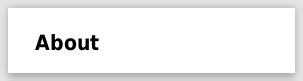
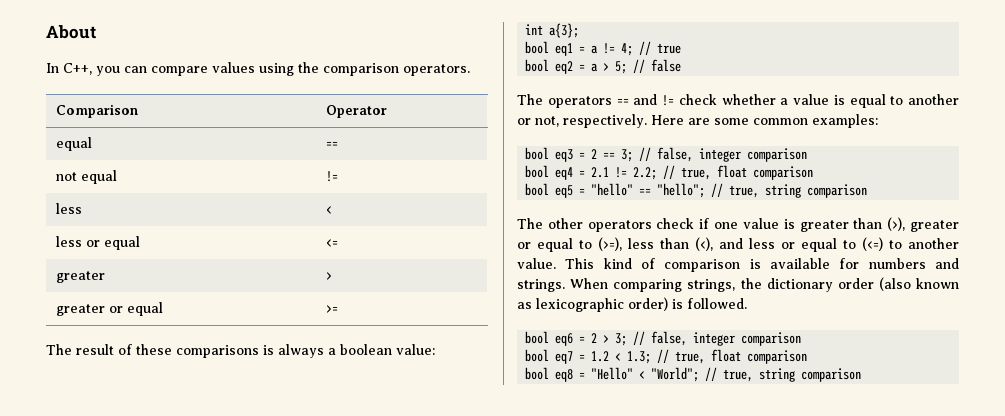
+ In C++, you can compare values using the comparison operators.
+ Comparison | Operator
+ equal | ==
+ not equal | !=
+ less | <
+ less or equal | <=
+ greater | >
+ greater or equal | >=
+ The result of these comparisons is always a boolean value:
+ int a{3};
+ bool eq1 = a != 4; // true
+ bool eq2 = a > 5; // false
+ The operators == and != check whether a value is equal to another or not, respectively. Here are some common examples:
+ bool eq3 = 2 == 3; // false, integer comparison
+ bool eq4 = 2.1 != 2.2; // true, float comparison
+ bool eq5 = "hello" == "hello"; // true, string comparison
+ The other operators check if one value is greater than (>), greater or equal to (>=), less than (<), and less or equal to (<=) to another value. This kind of comparison is available for numbers and strings. When comparing strings, the dictionary order (also known as lexicographic order) is followed.
+ bool eq6 = 2 > 3; // false, integer comparison
+ bool eq7 = 1.2 < 1.3; // true, float comparison
+ bool eq8 = "Hello" < "World"; // true, string comparison

